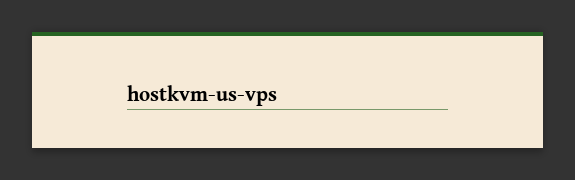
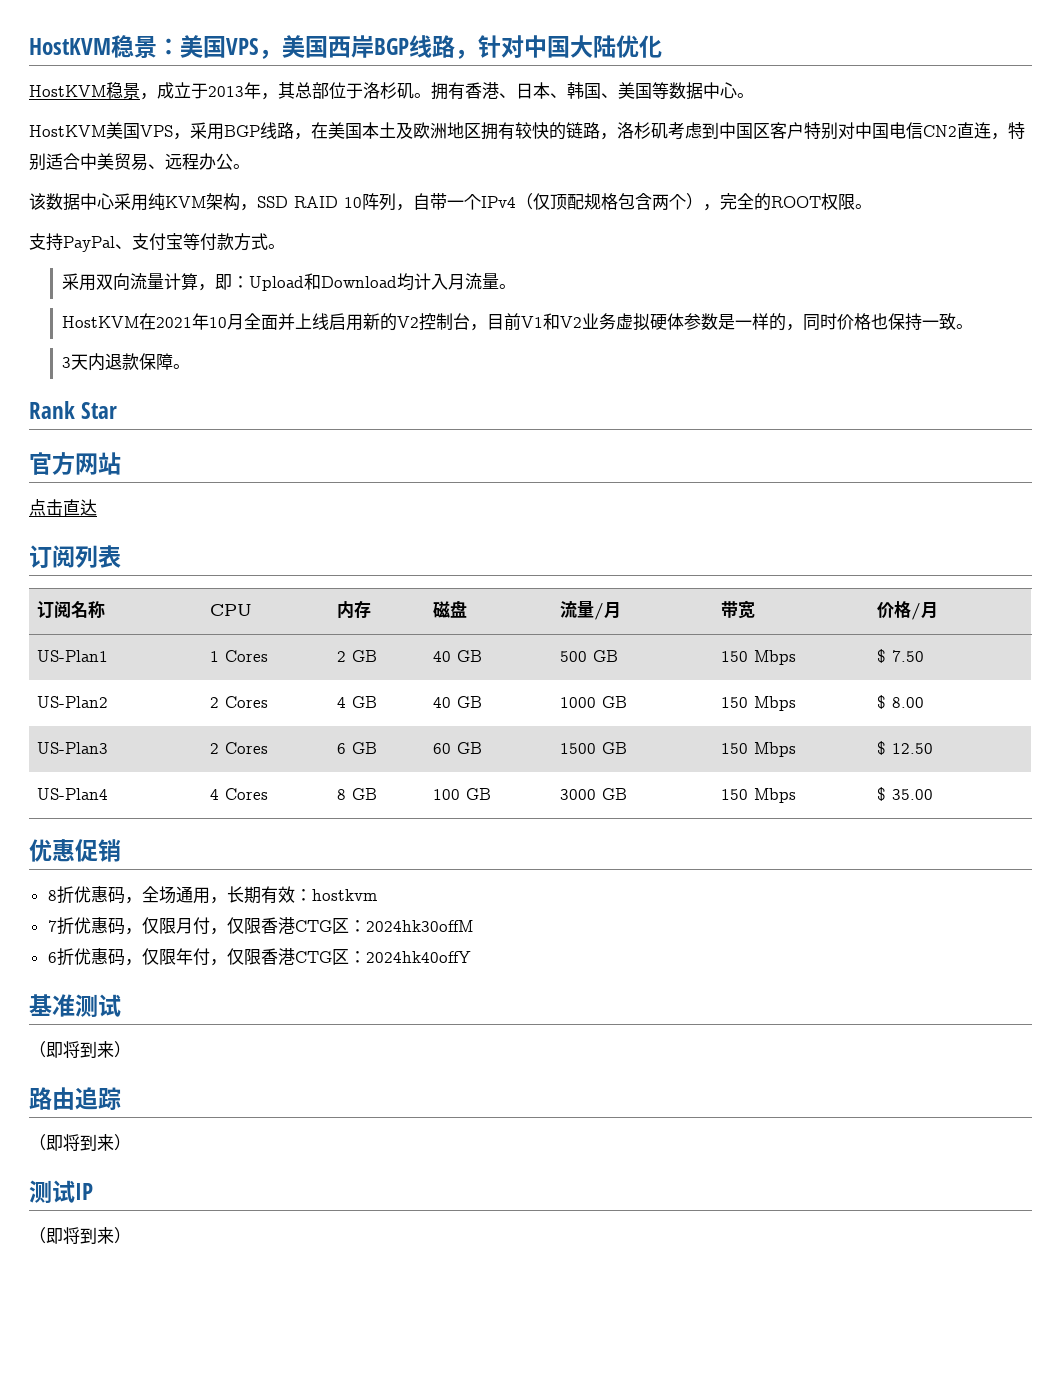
- hostkvm-us-vps
+ HostKVM稳景：美国VPS，美国西岸BGP线路，针对中国大陆优化
+ HostKVM稳景，成立于2013年，其总部位于洛杉矶。拥有香港、日本、韩国、美国等数据中心。
+ HostKVM美国VPS，采用BGP线路，在美国本土及欧洲地区拥有较快的链路，洛杉矶考虑到中国区客户特别对中国电信CN2直连，特别适合中美贸易、远程办公。
+ 该数据中心采用纯KVM架构，SSD RAID 10阵列，自带一个IPv4（仅顶配规格包含两个），完全的ROOT权限。
+ 支持PayPal、支付宝等付款方式。
+ 采用双向流量计算，即：Upload和Download均计入月流量。
+ HostKVM在2021年10月全面并上线启用新的V2控制台，目前V1和V2业务虚拟硬体参数是一样的，同时价格也保持一致。
+ 3天内退款保障。
+ Rank Star
+ 官方网站
+ 点击直达
+ 订阅列表
+ 订阅名称 | CPU | 内存 | 磁盘 | 流量/月 | 带宽 | 价格/月
+ US-Plan1 | 1 Cores | 2 GB | 40 GB | 500 GB | 150 Mbps | $ 7.50
+ US-Plan2 | 2 Cores | 4 GB | 40 GB | 1000 GB | 150 Mbps | $ 8.00
+ US-Plan3 | 2 Cores | 6 GB | 60 GB | 1500 GB | 150 Mbps | $ 12.50
+ US-Plan4 | 4 Cores | 8 GB | 100 GB | 3000 GB | 150 Mbps | $ 35.00
+ 优惠促销
+ 8折优惠码，全场通用，长期有效：hostkvm
+ 7折优惠码，仅限月付，仅限香港CTG区：2024hk30offM
+ 6折优惠码，仅限年付，仅限香港CTG区：2024hk40offY
+ 基准测试
+ （即将到来）
+ 路由追踪
+ （即将到来）
+ 测试IP
+ （即将到来）

